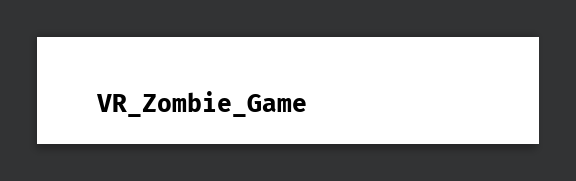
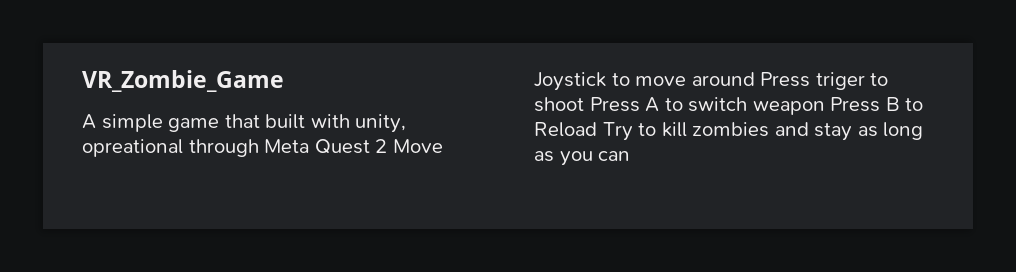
+ A simple game that built with unity, opreational through Meta Quest 2 Move Joystick to move around Press triger to shoot Press A to switch weapon Press B to Reload Try to kill zombies and stay as long as you can

